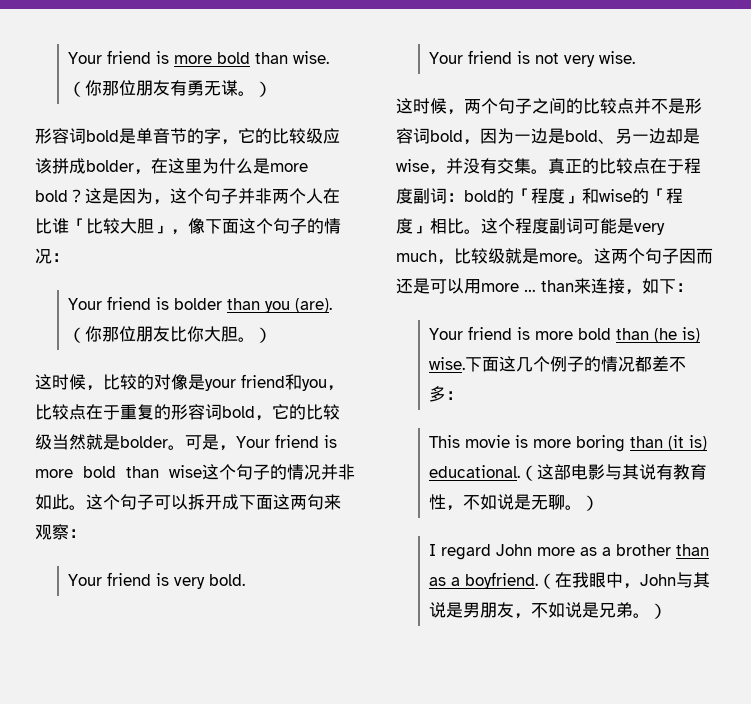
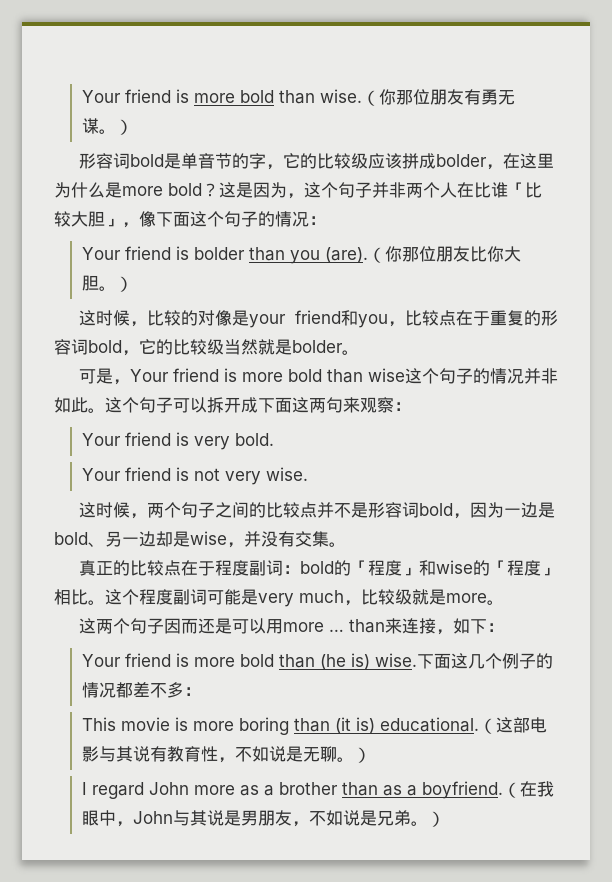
- 这时候，比较的对像是your friend和you，比较点在于重复的形容词bold，它的比较级当然就是bolder。可是，Your friend is more bold than wise这个句子的情况并非如此。
+ 这时候，比较的对像是your friend和you，比较点在于重复的形容词bold，它的比较级当然就是bolder。
+ 可是，Your friend is more bold than wise这个句子的情况并非如此。
- 这时候，两个句子之间的比较点并不是形容词bold，因为一边是bold、另一边却是wise，并没有交集。真正的比较点在于程度副词：bold的「程度」和wise的「程度」相比。
+ 这时候，两个句子之间的比较点并不是形容词bold，因为一边是bold、另一边却是wise，并没有交集。
+ 真正的比较点在于程度副词：bold的「程度」和wise的「程度」相比。
- 这个程度副词可能是very much，比较级就是more。这两个句子因而还是可以用more … than来连接，如下：
+ 这个程度副词可能是very much，比较级就是more。
+ 这两个句子因而还是可以用more … than来连接，如下：

